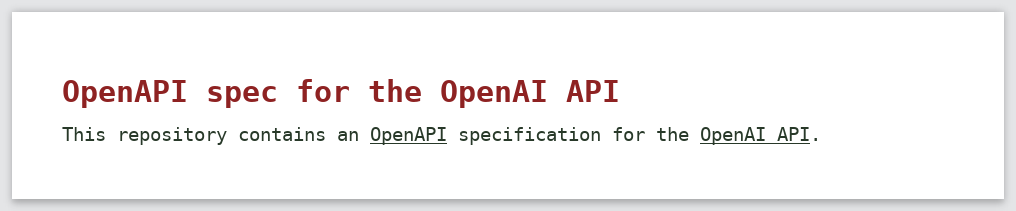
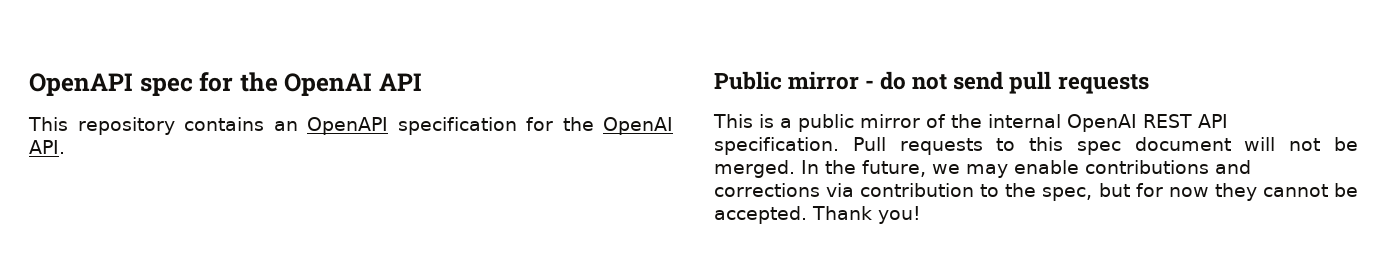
+ Public mirror - do not send pull requests
+ This is a public mirror of the internal OpenAI REST API specification. Pull requests to this spec document will not be merged. In the future, we may enable contributions and corrections via contribution to the spec, but for now they cannot be accepted. Thank you!

